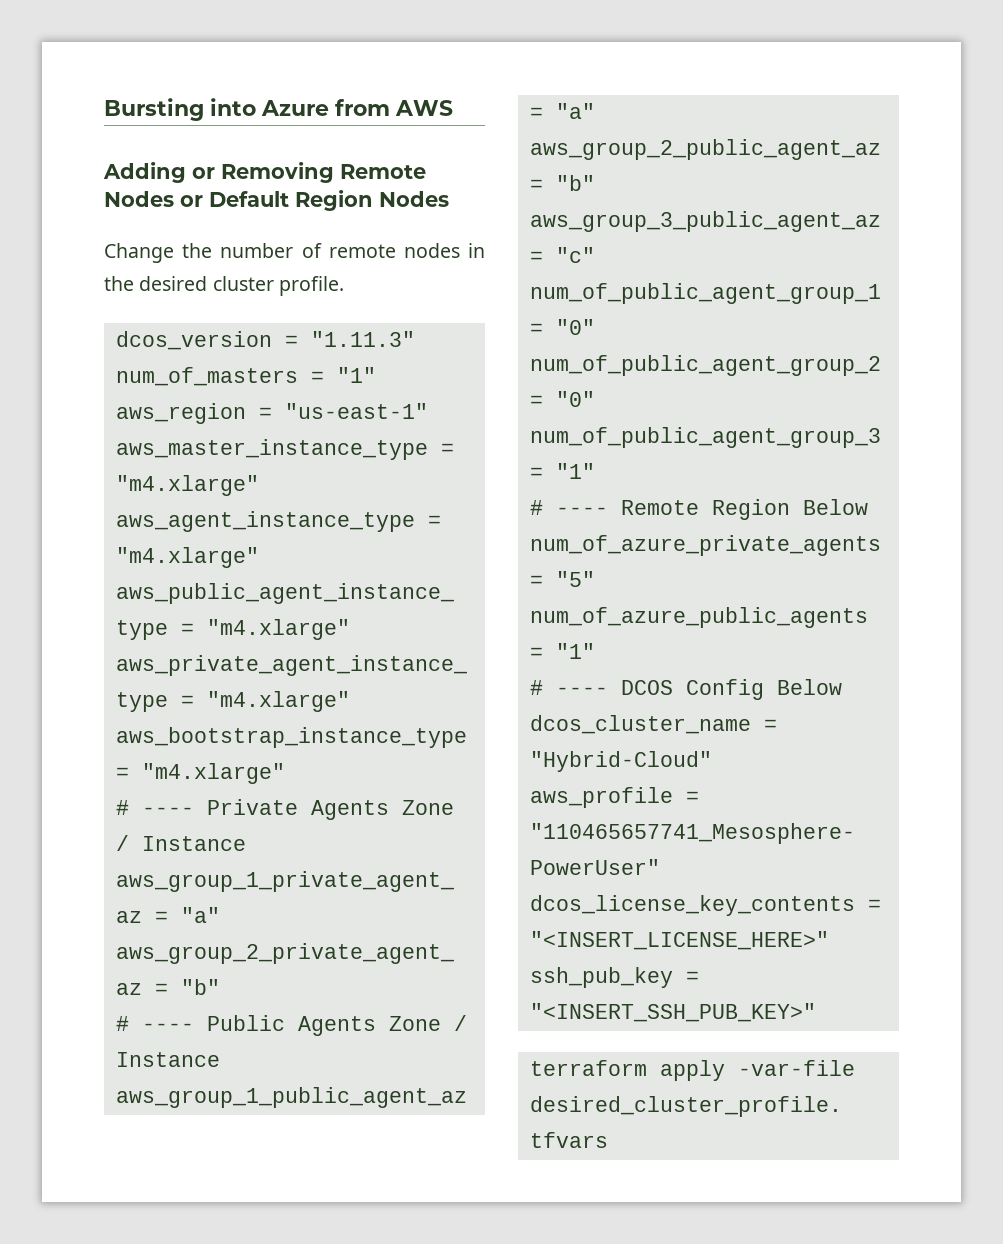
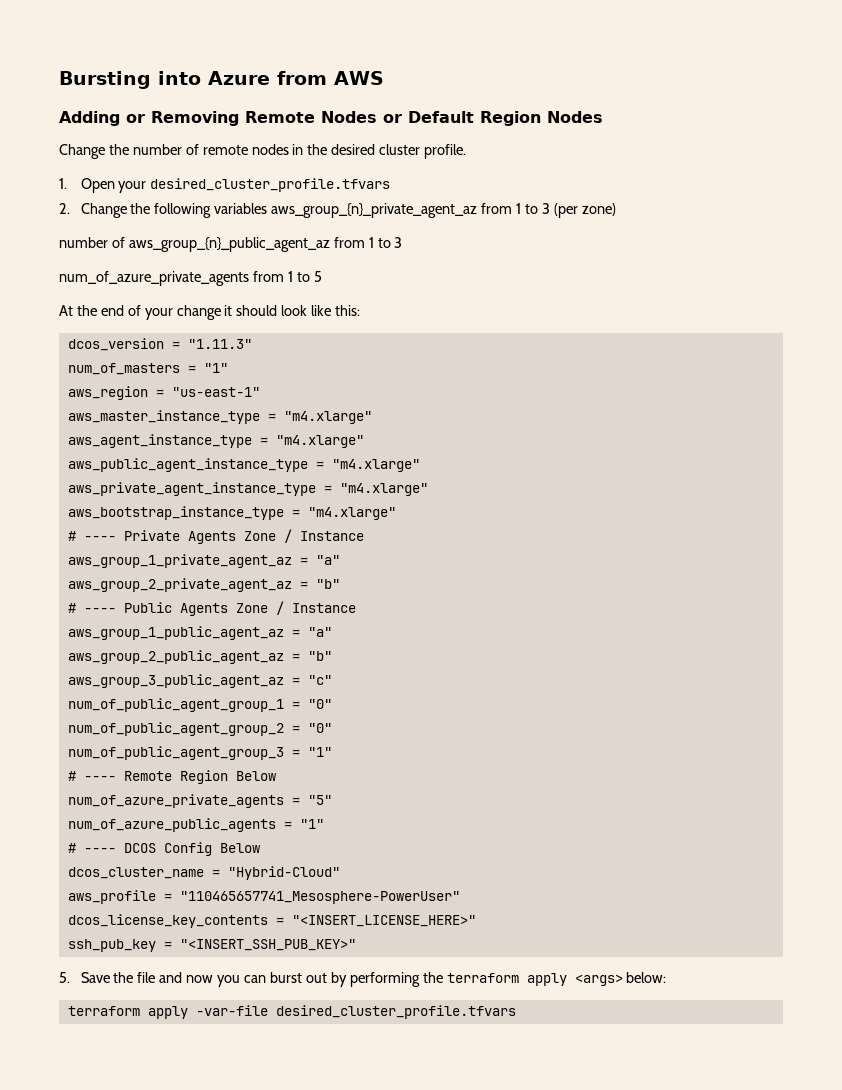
+ 1. Open your desired_cluster_profile.tfvars
+ 2. Change the following variables aws_group_{n}_private_agent_az from 1 to 3 (per zone)
+ number of aws_group_{n}_public_agent_az from 1 to 3
+ num_of_azure_private_agents from 1 to 5
+ At the end of your change it should look like this:
+ 5. Save the file and now you can burst out by performing the terraform apply <args> below:

